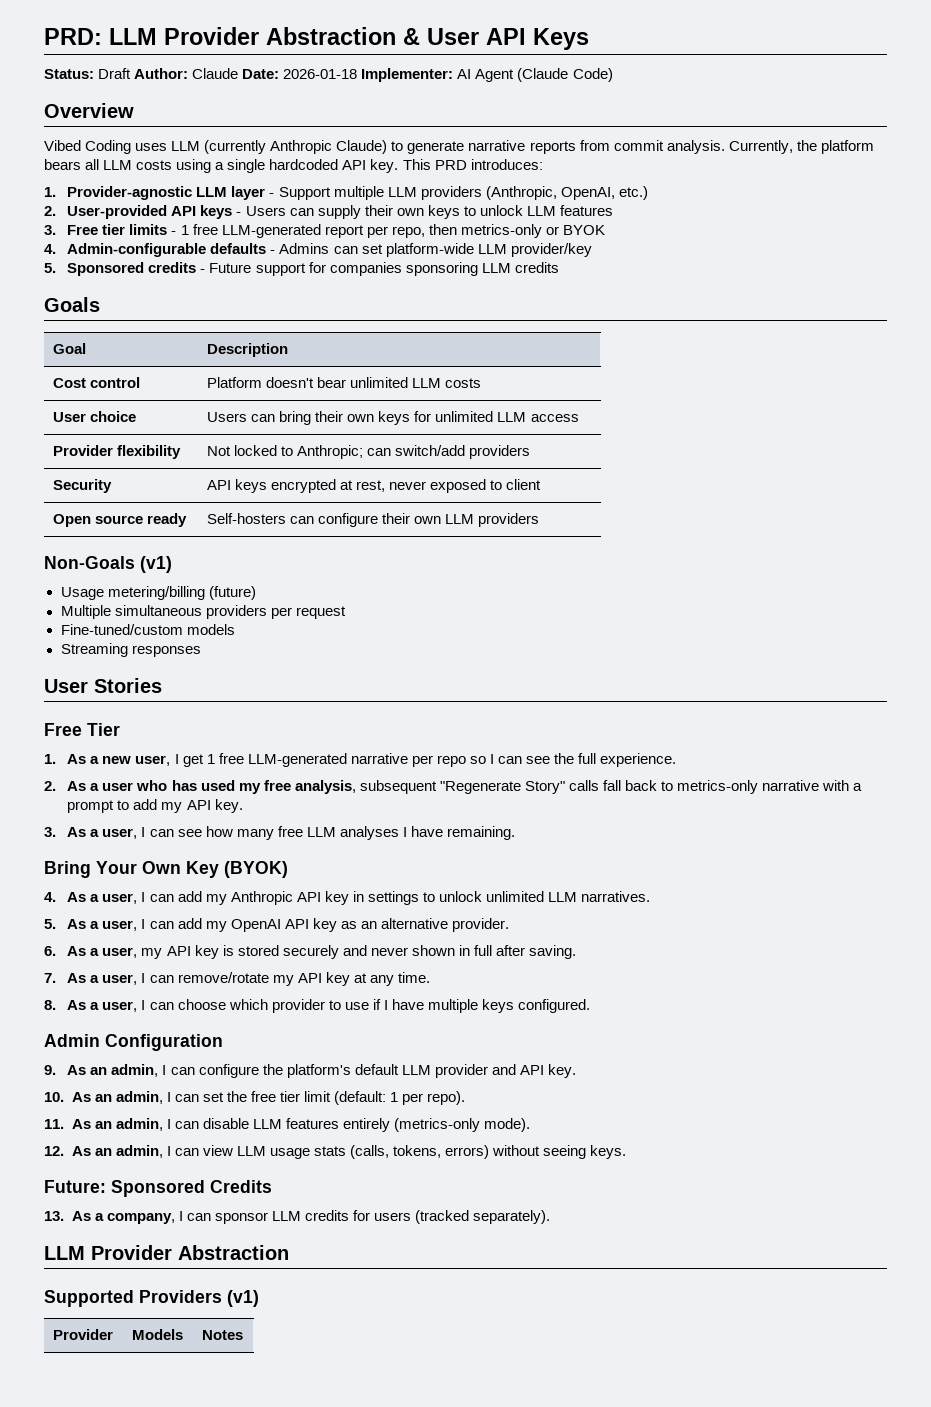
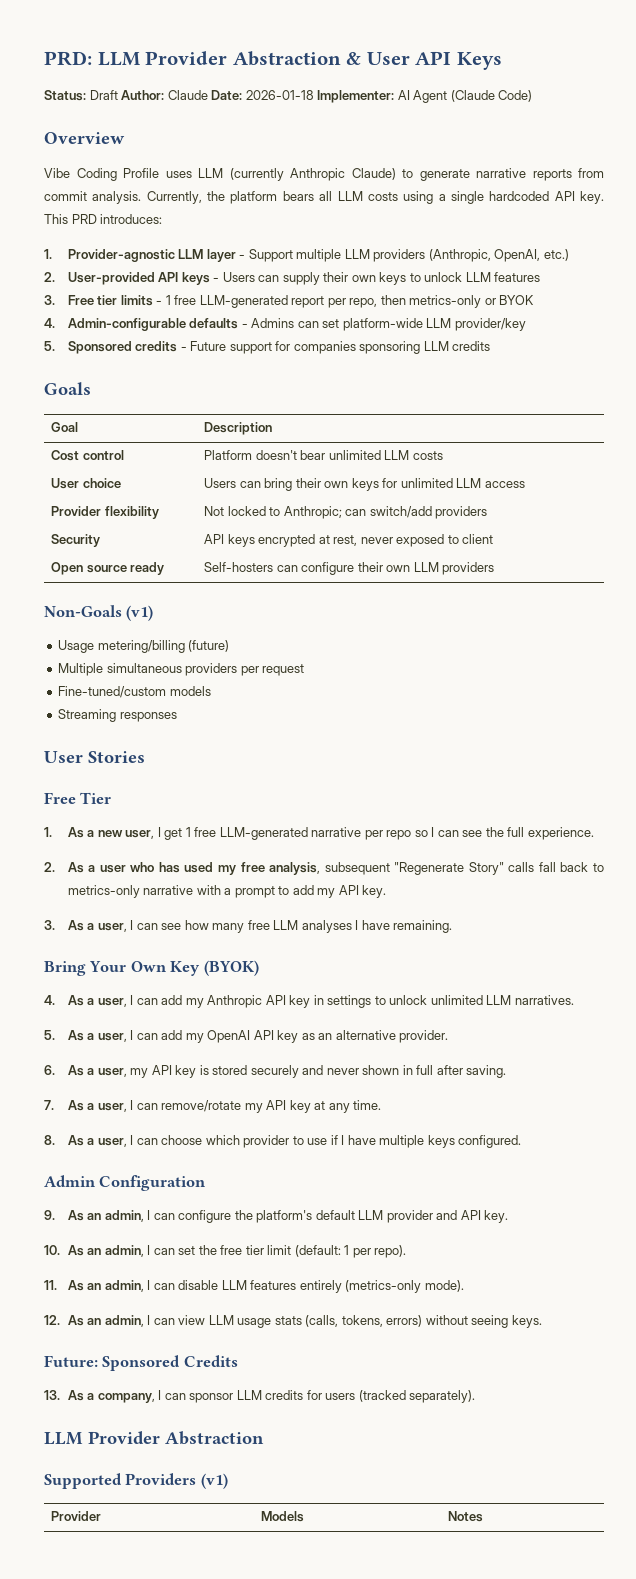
- Vibed Coding uses LLM (currently Anthropic Claude) to generate narrative reports from commit analysis.
+ Vibe Coding Profile uses LLM (currently Anthropic Claude) to generate narrative reports from commit analysis.

